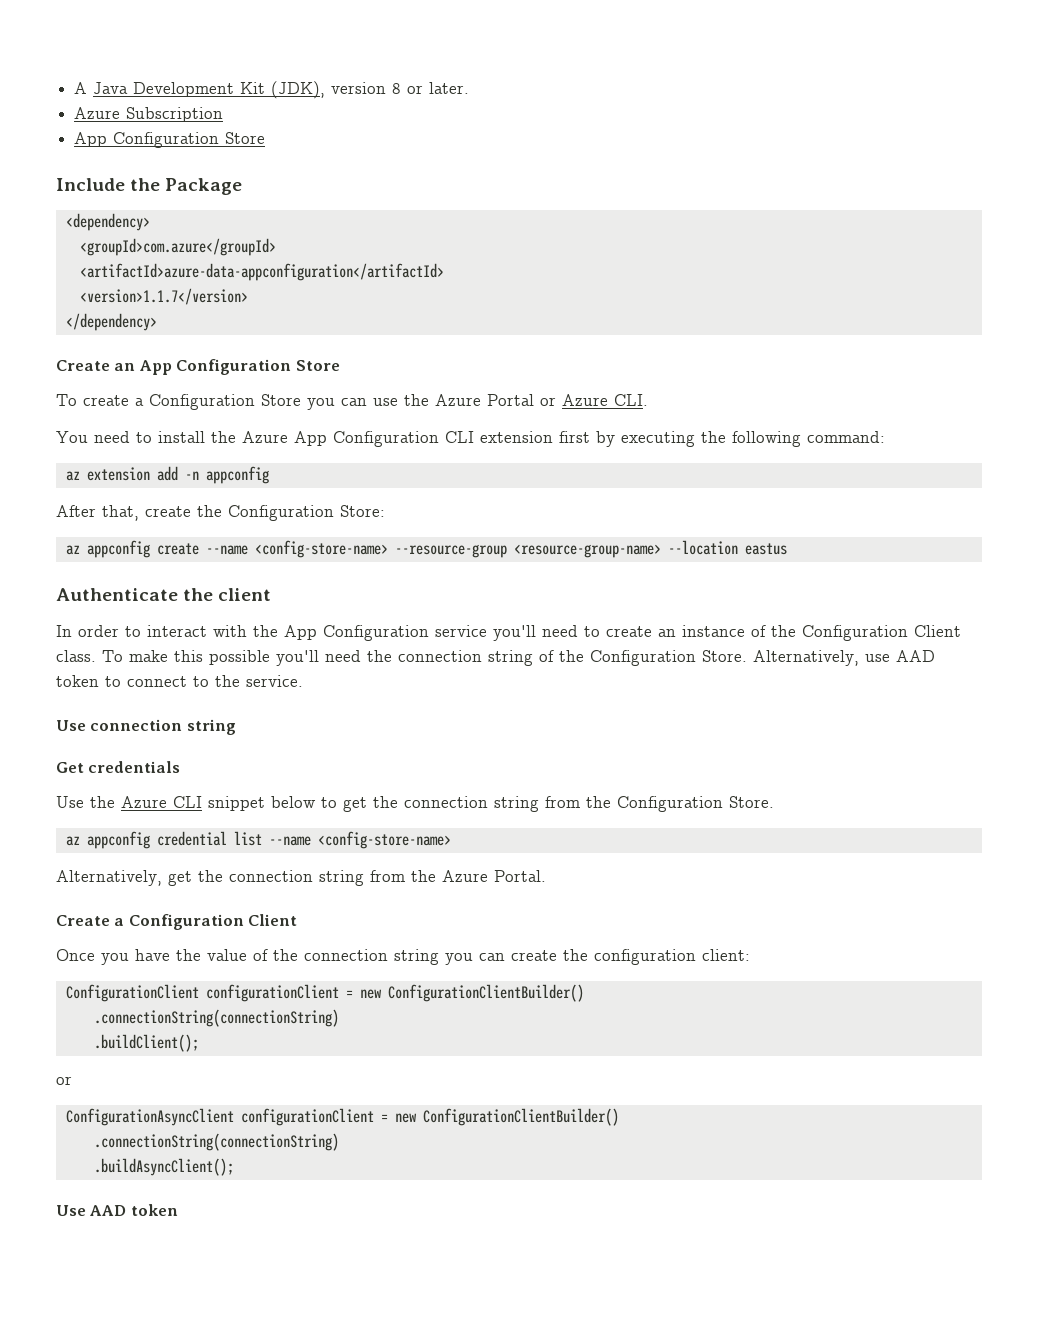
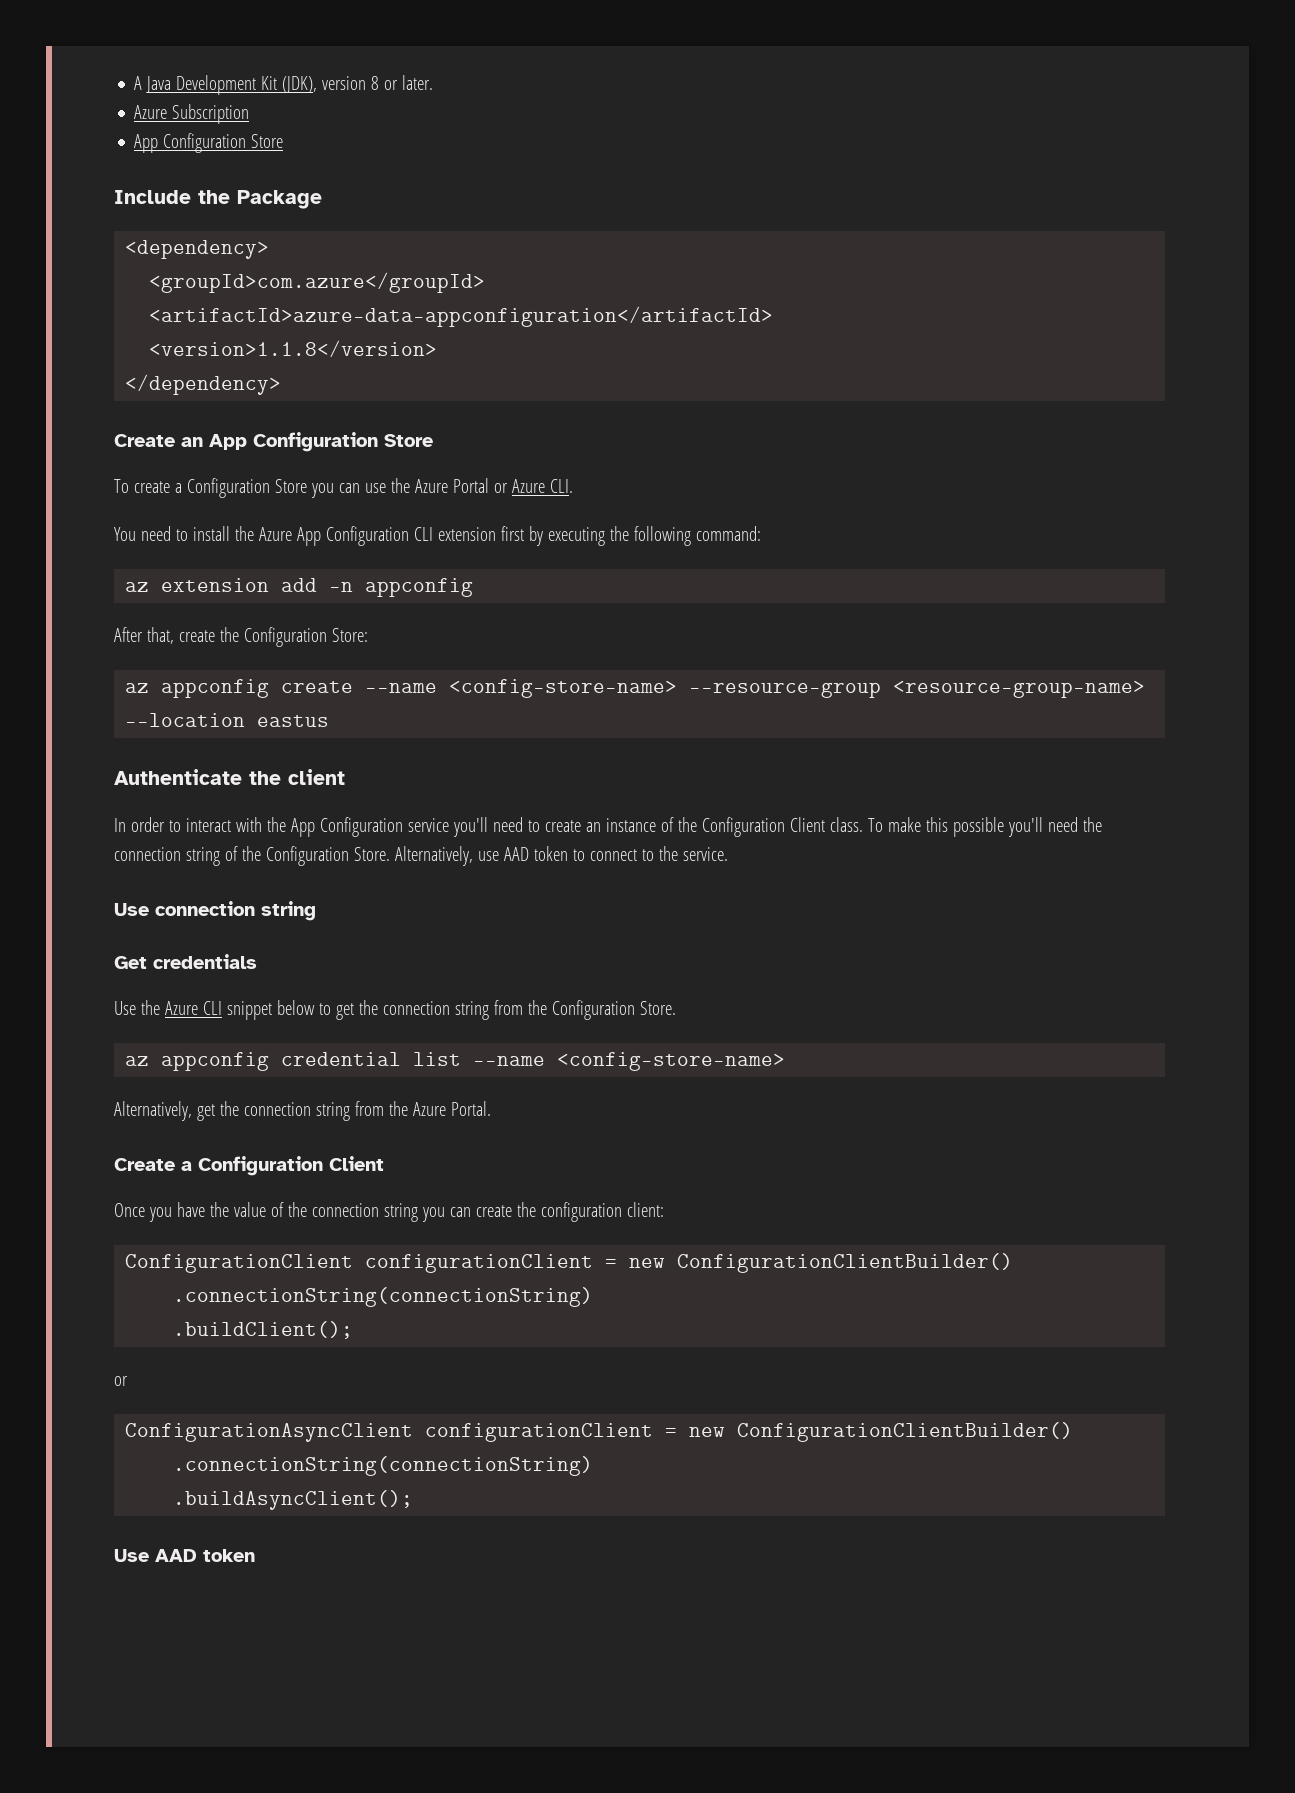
- <version>1.1.7</version>
+ <version>1.1.8</version>

